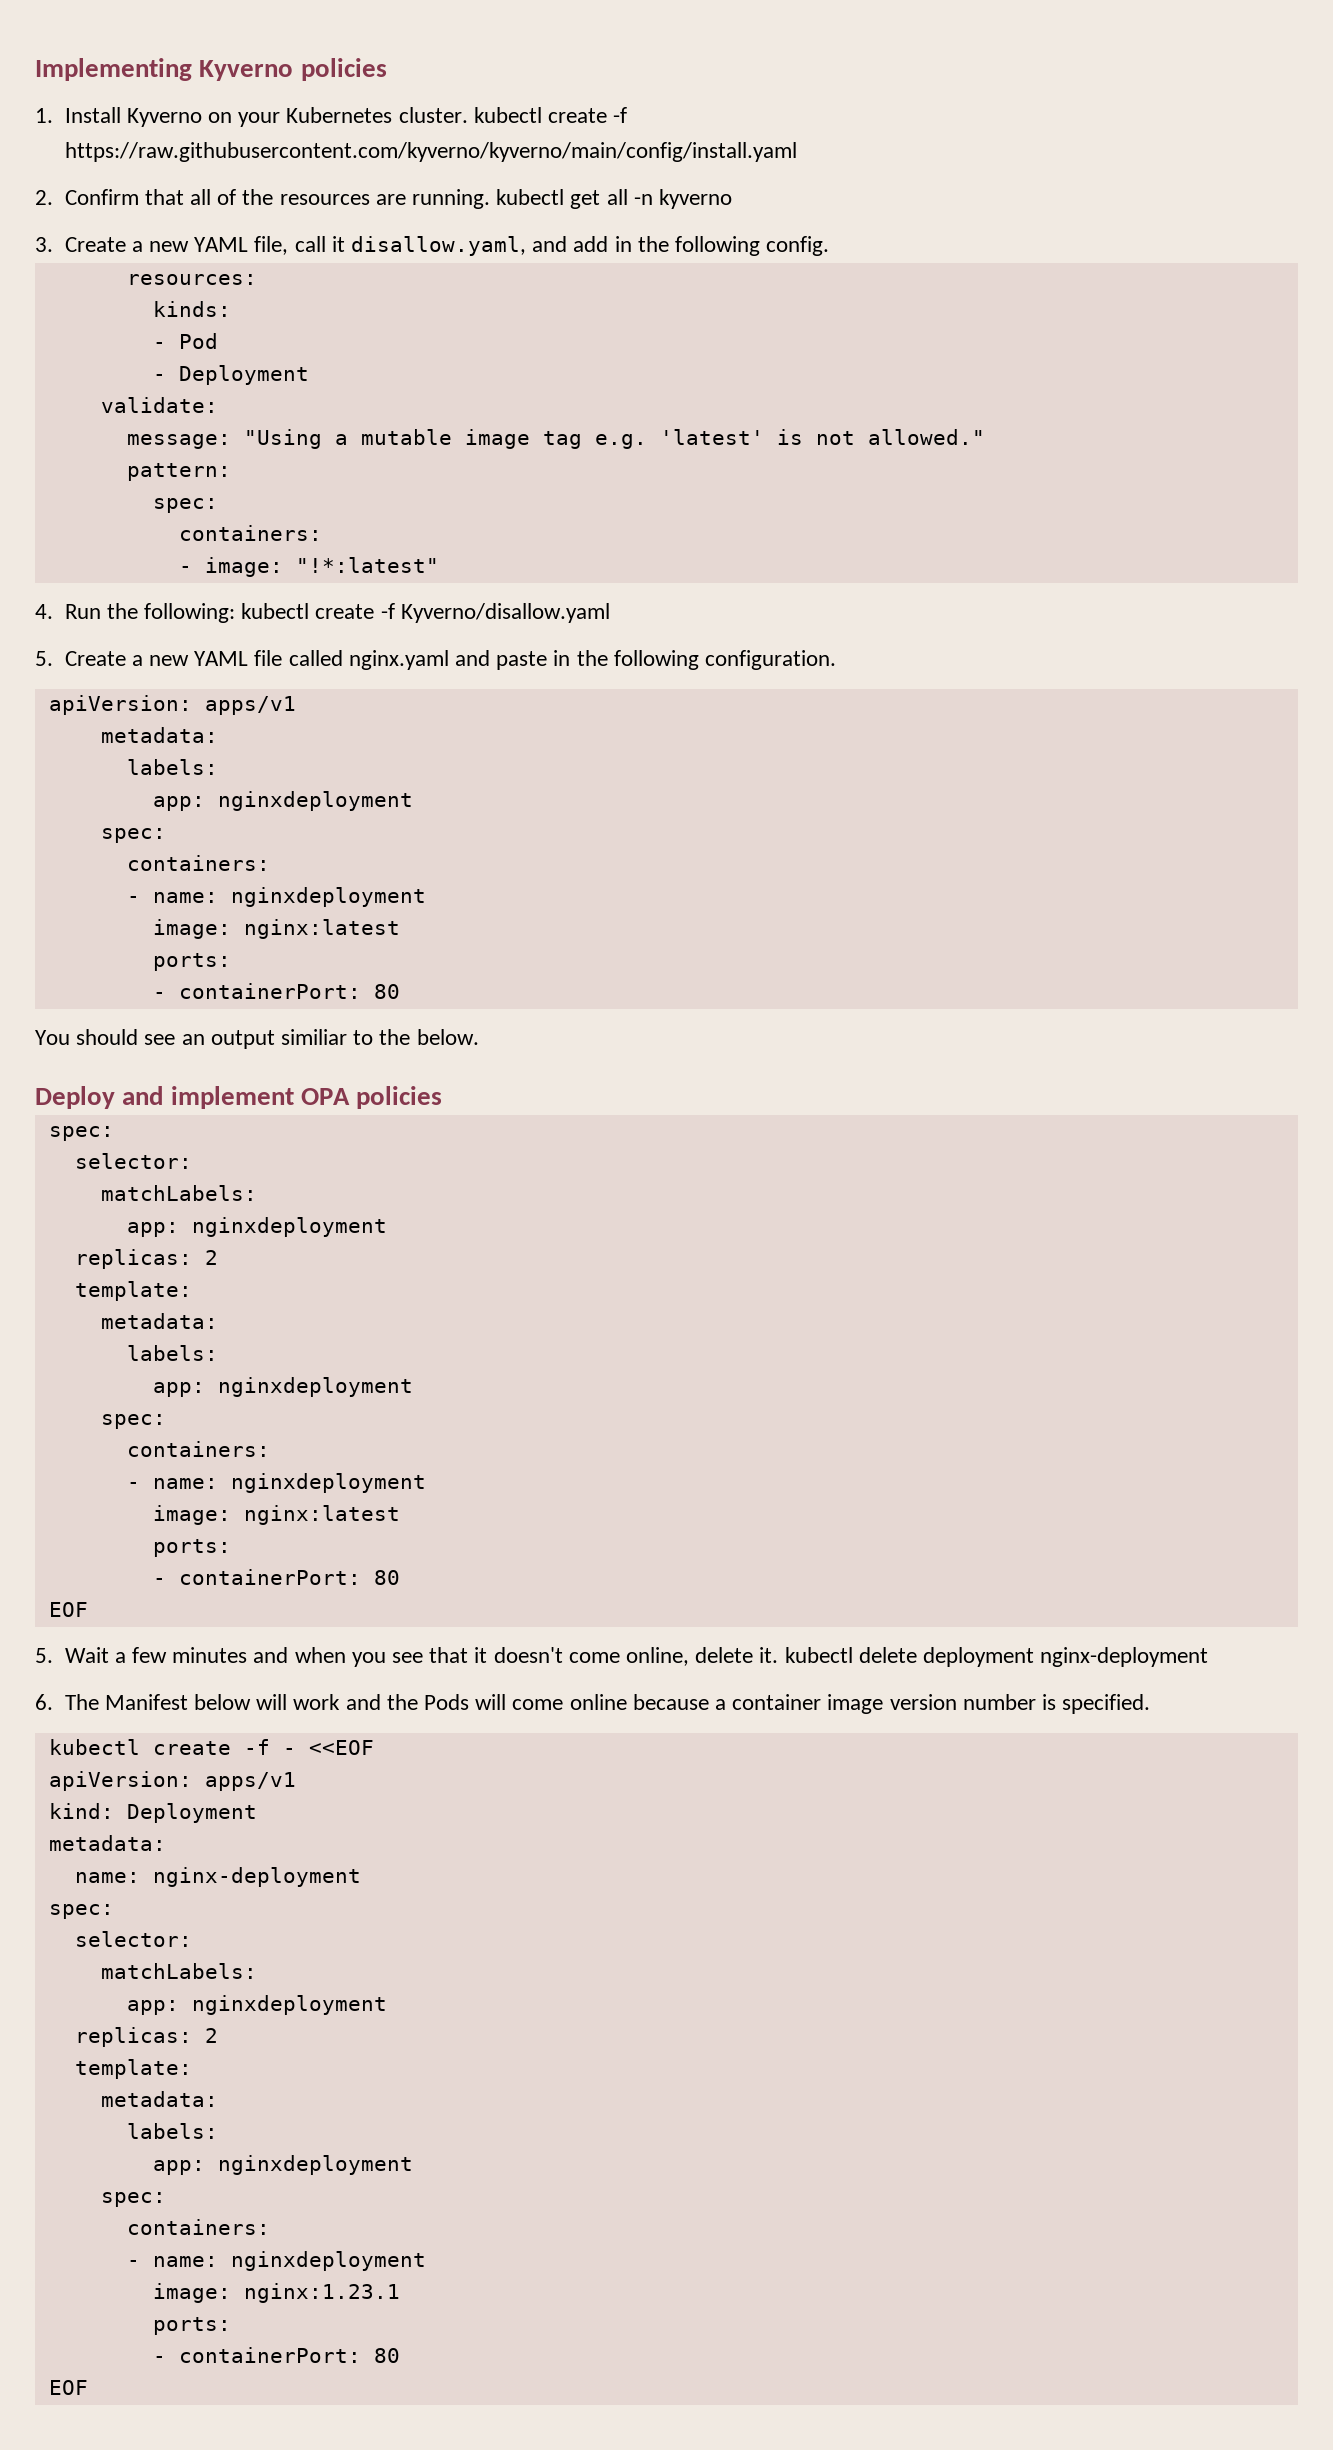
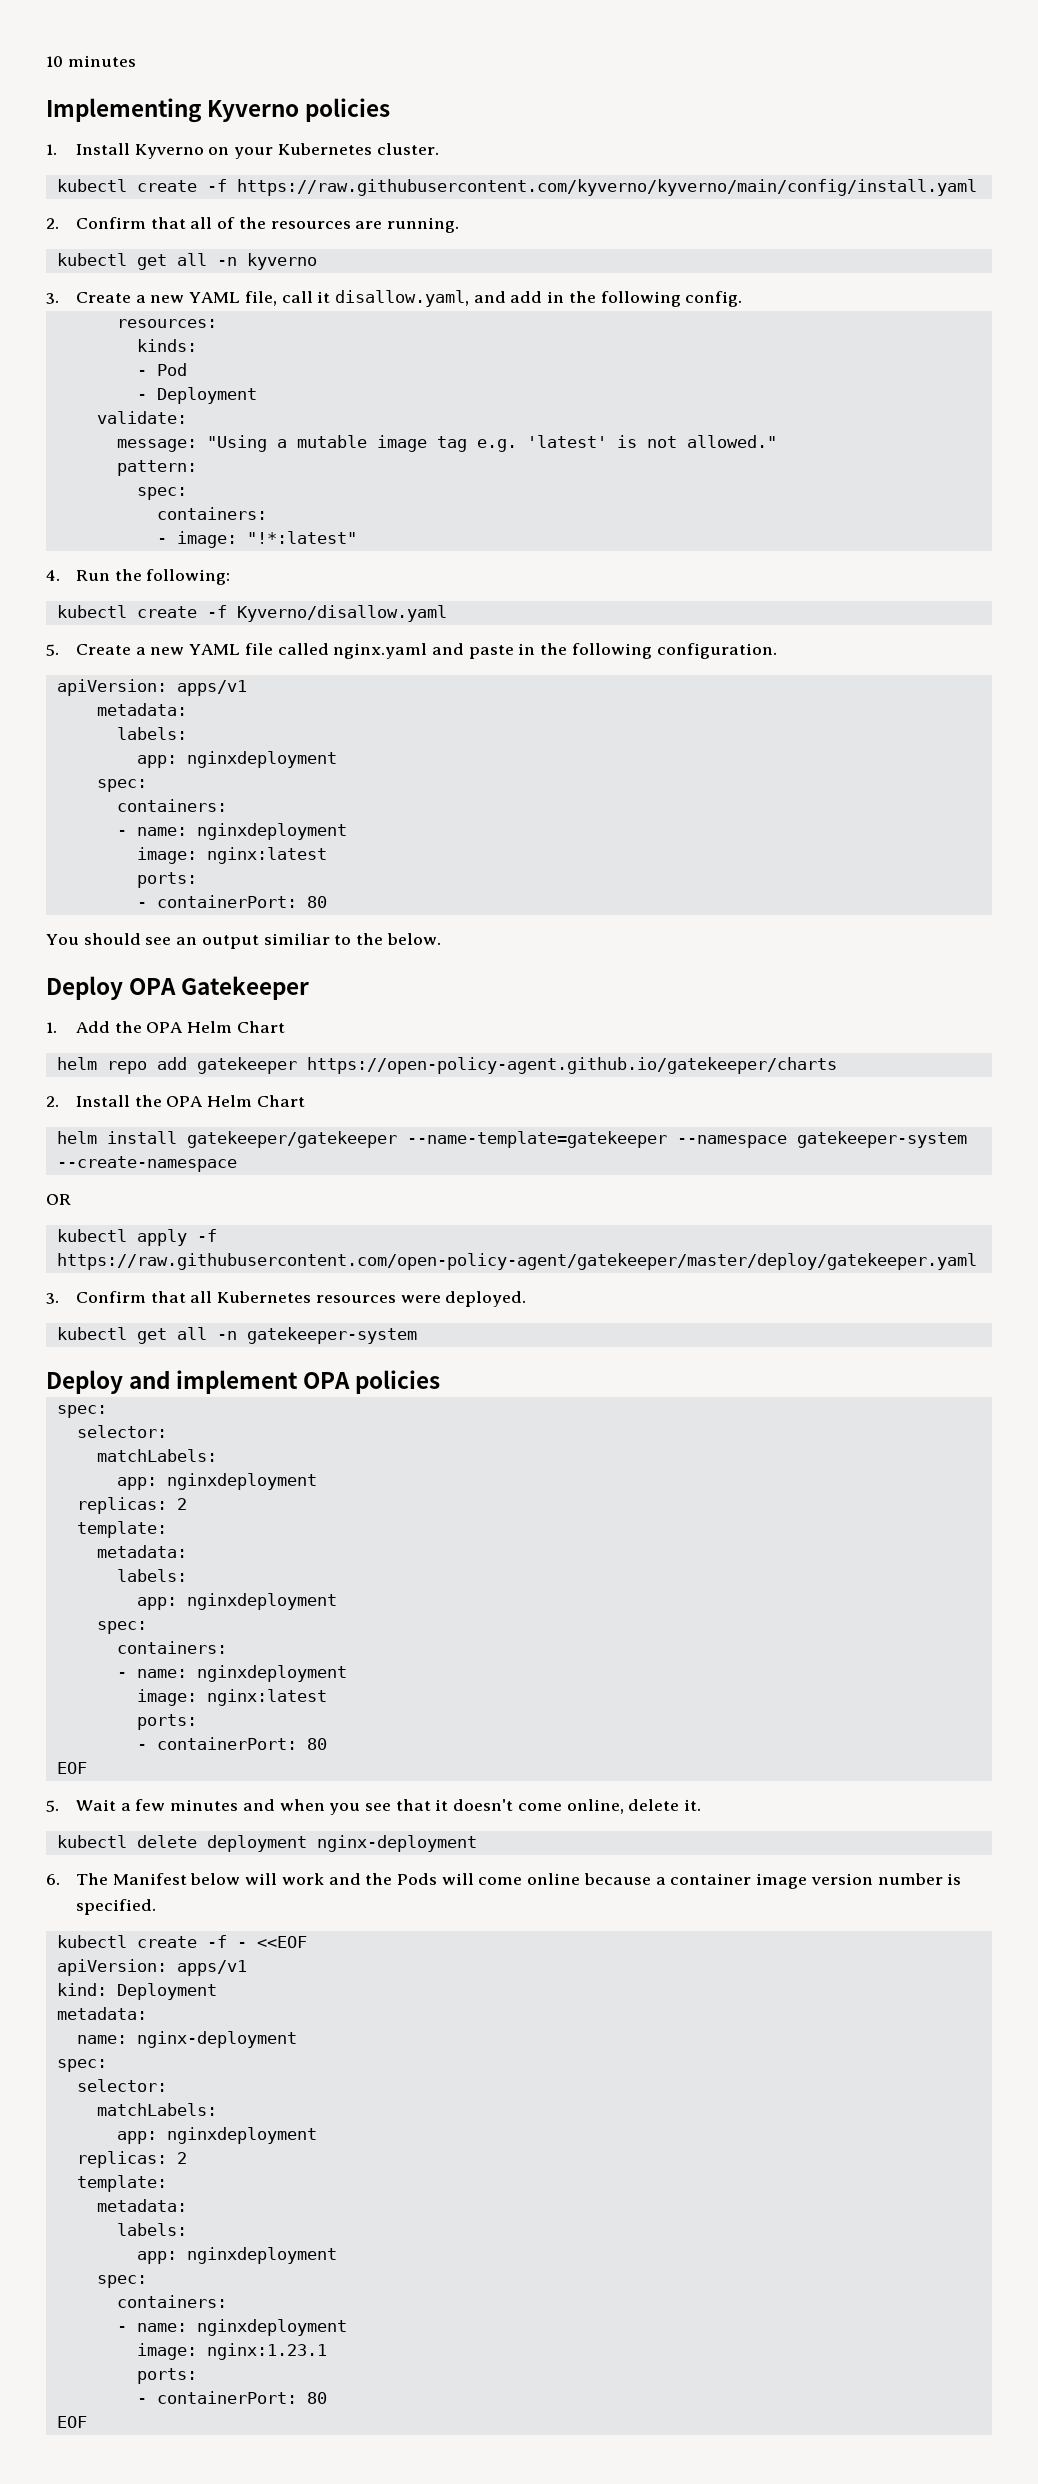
+ 10 minutes
- 1. Install Kyverno on your Kubernetes cluster. kubectl create -f https://raw.githubusercontent.com/kyverno/kyverno/main/config/install.yaml
+ 1. Install Kyverno on your Kubernetes cluster.
+ kubectl create -f https://raw.githubusercontent.com/kyverno/kyverno/main/config/install.yaml
- 2. Confirm that all of the resources are running. kubectl get all -n kyverno
+ 2. Confirm that all of the resources are running.
+ kubectl get all -n kyverno
- 4. Run the following: kubectl create -f Kyverno/disallow.yaml
+ 4. Run the following:
+ kubectl create -f Kyverno/disallow.yaml
+ Deploy OPA Gatekeeper
+ 1. Add the OPA Helm Chart
+ helm repo add gatekeeper https://open-policy-agent.github.io/gatekeeper/charts
+ 2. Install the OPA Helm Chart
+ helm install gatekeeper/gatekeeper --name-template=gatekeeper --namespace gatekeeper-system --create-namespace
+ OR
+ kubectl apply -f https://raw.githubusercontent.com/open-policy-agent/gatekeeper/master/deploy/gatekeeper.yaml
+ 3. Confirm that all Kubernetes resources were deployed.
+ kubectl get all -n gatekeeper-system
- 5. Wait a few minutes and when you see that it doesn't come online, delete it. kubectl delete deployment nginx-deployment
+ 5. Wait a few minutes and when you see that it doesn't come online, delete it.
+ kubectl delete deployment nginx-deployment

